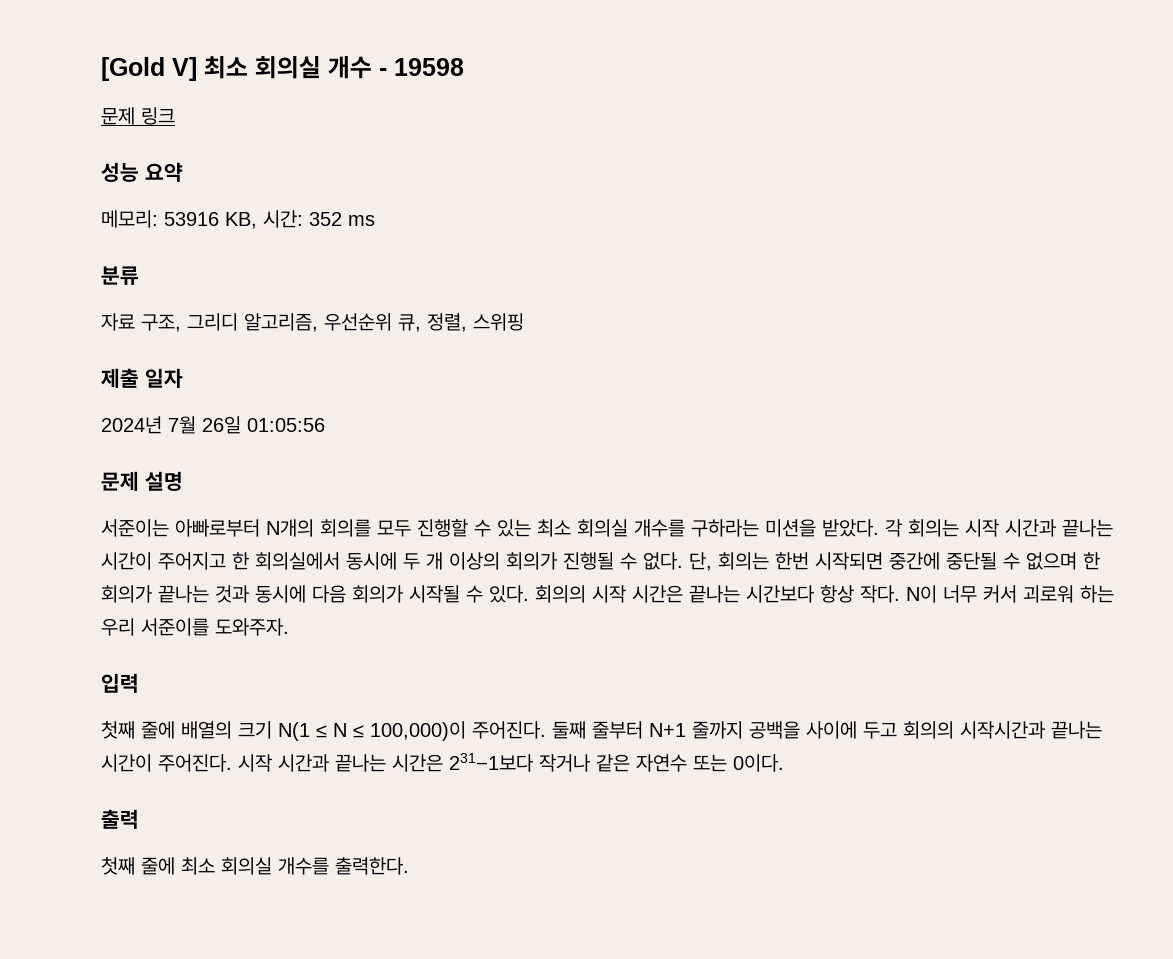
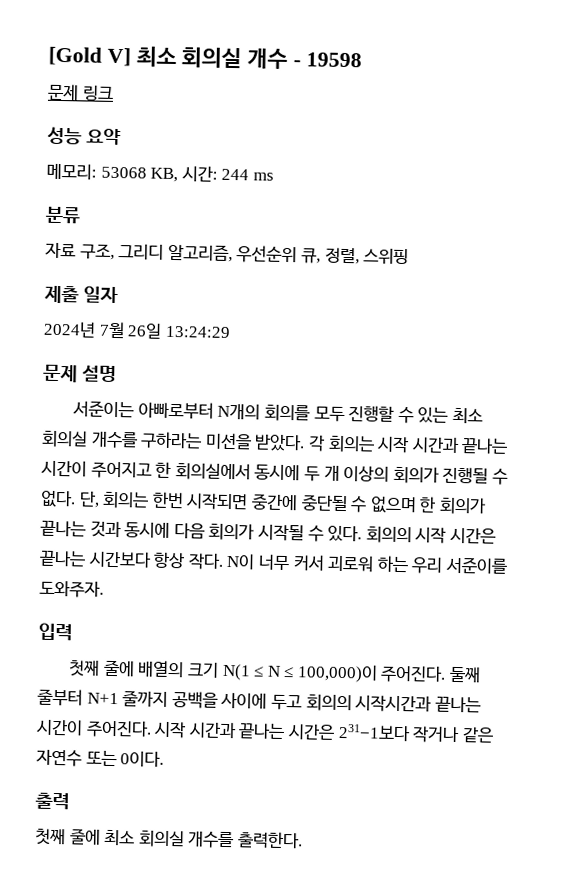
- 메모리: 53916 KB, 시간: 352 ms
+ 메모리: 53068 KB, 시간: 244 ms
- 2024년 7월 26일 01:05:56
+ 2024년 7월 26일 13:24:29

